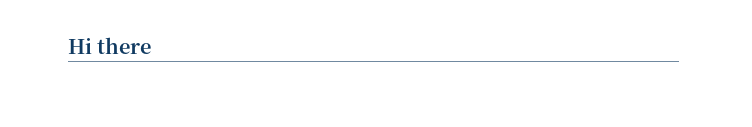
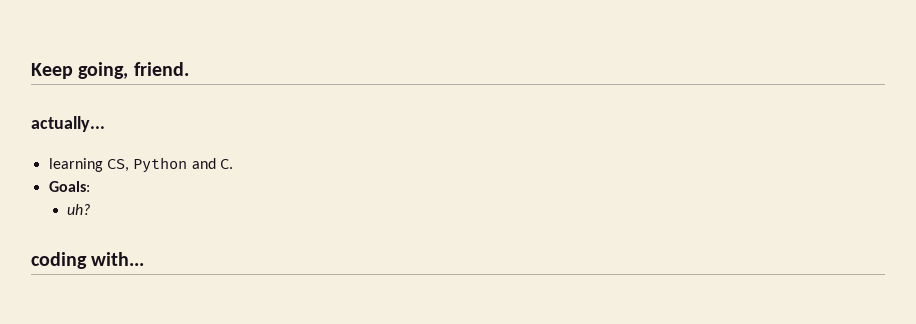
- Hi there
+ Keep going, friend.
+ actually...
+ learning CS, Python and C.
+ Goals:
+ uh?
+ coding with...

